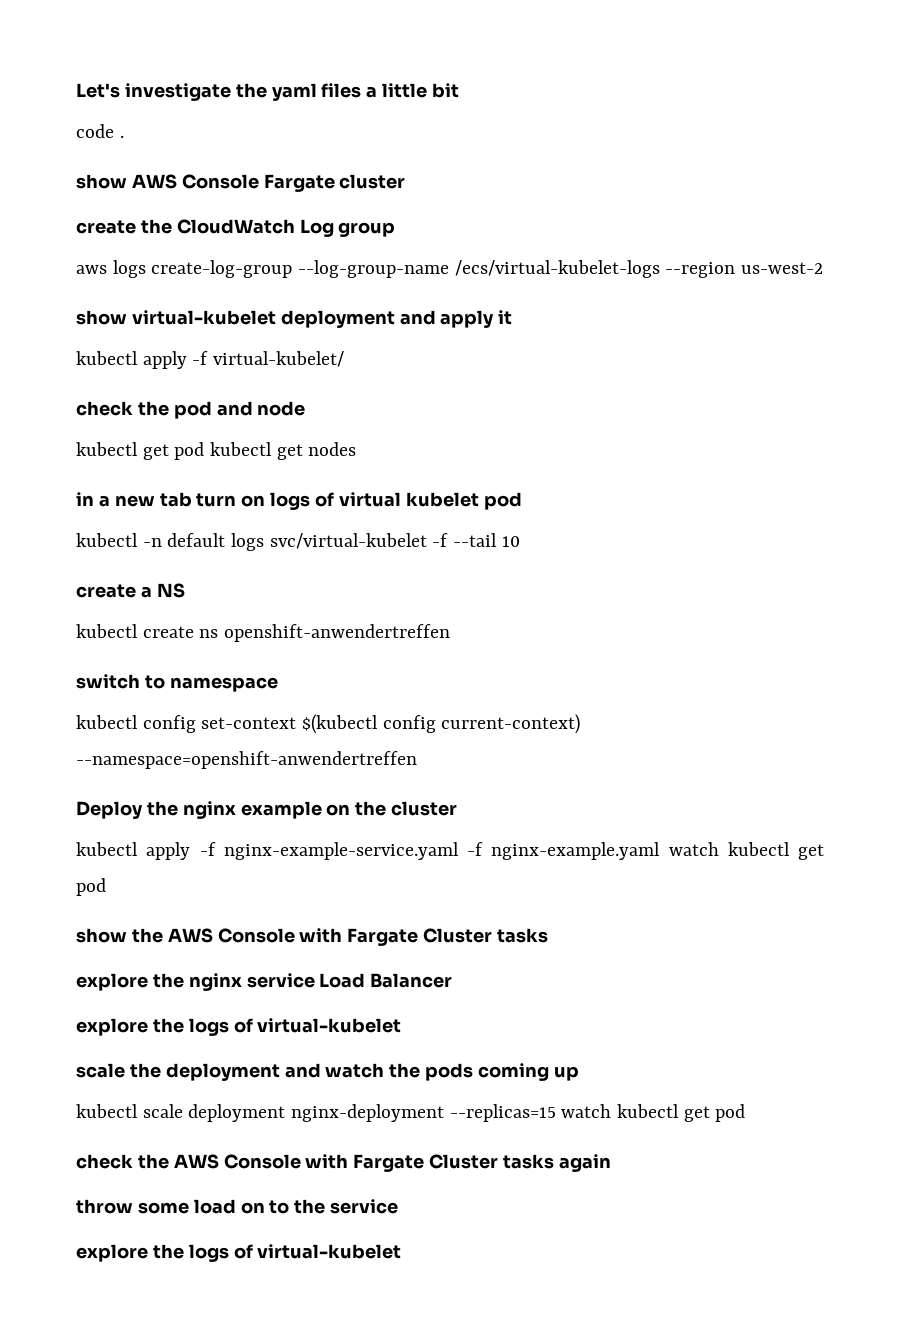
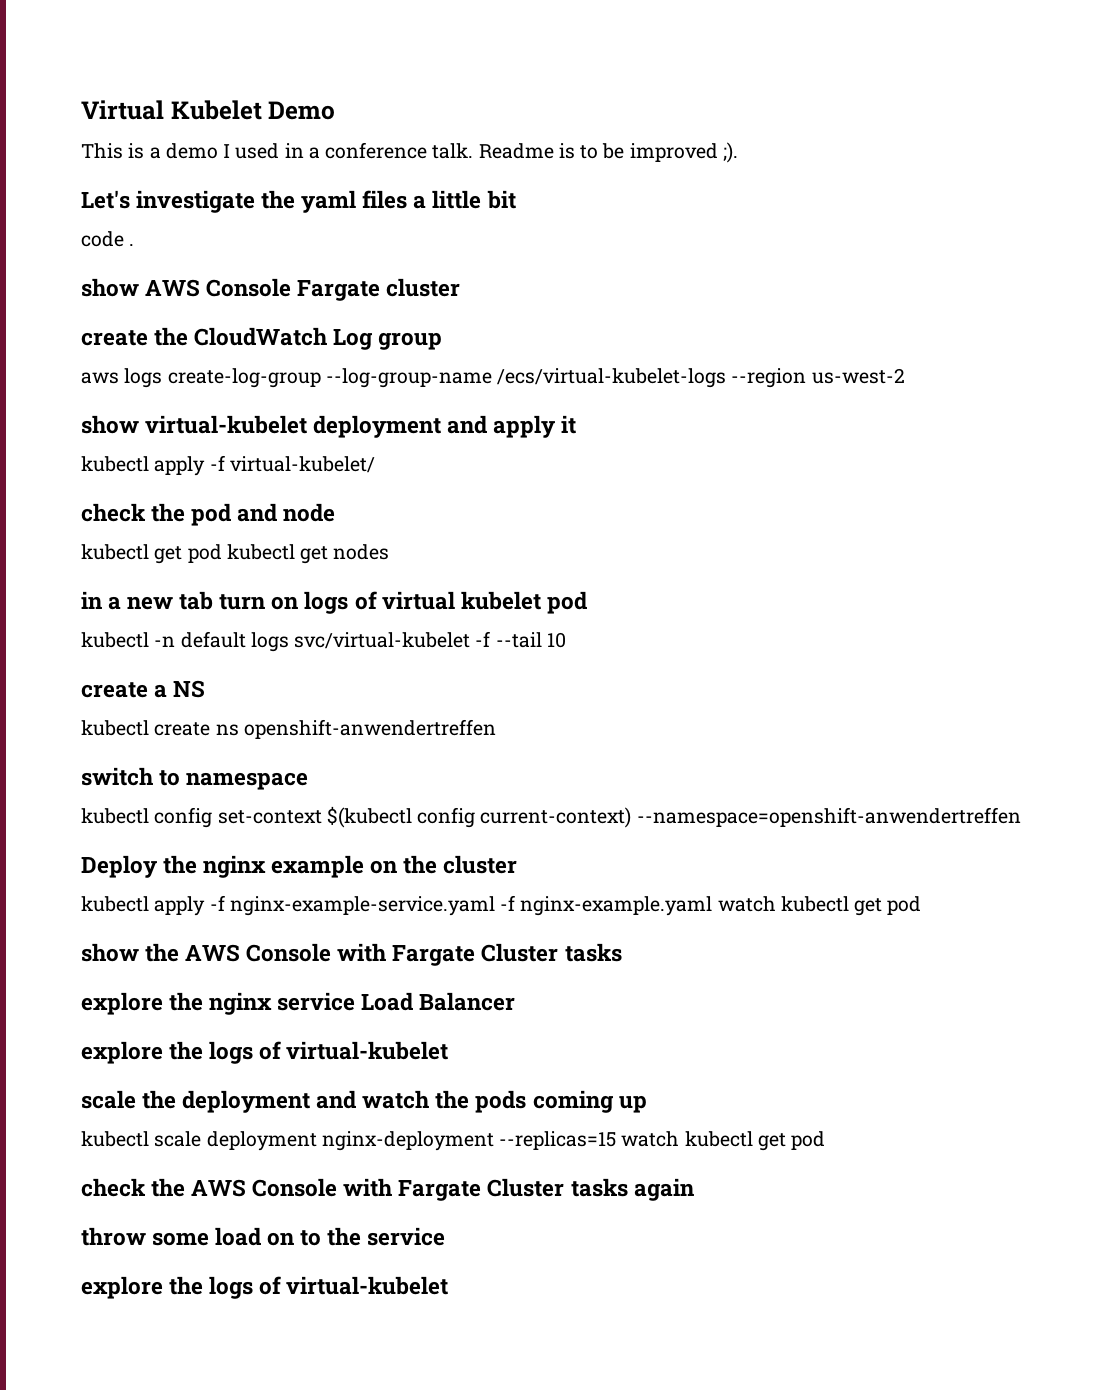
+ Virtual Kubelet Demo
+ This is a demo I used in a conference talk. Readme is to be improved ;).

